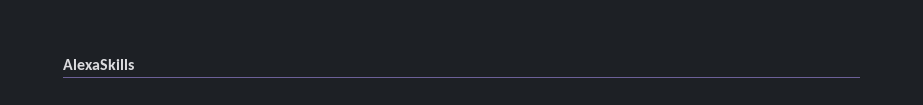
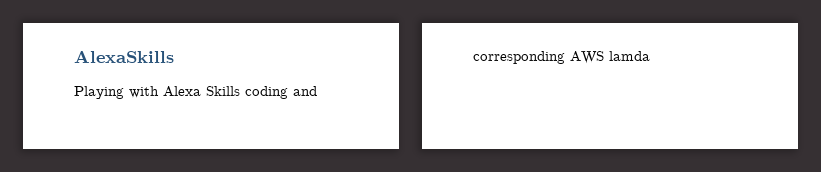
+ Playing with Alexa Skills coding and corresponding AWS lamda

